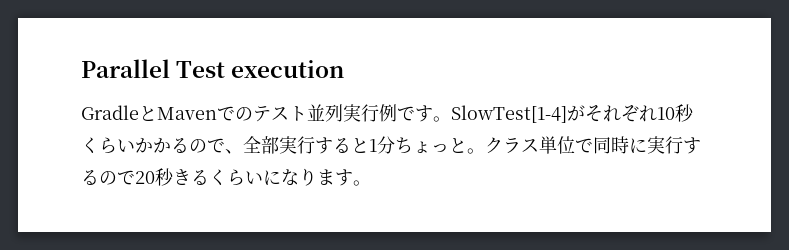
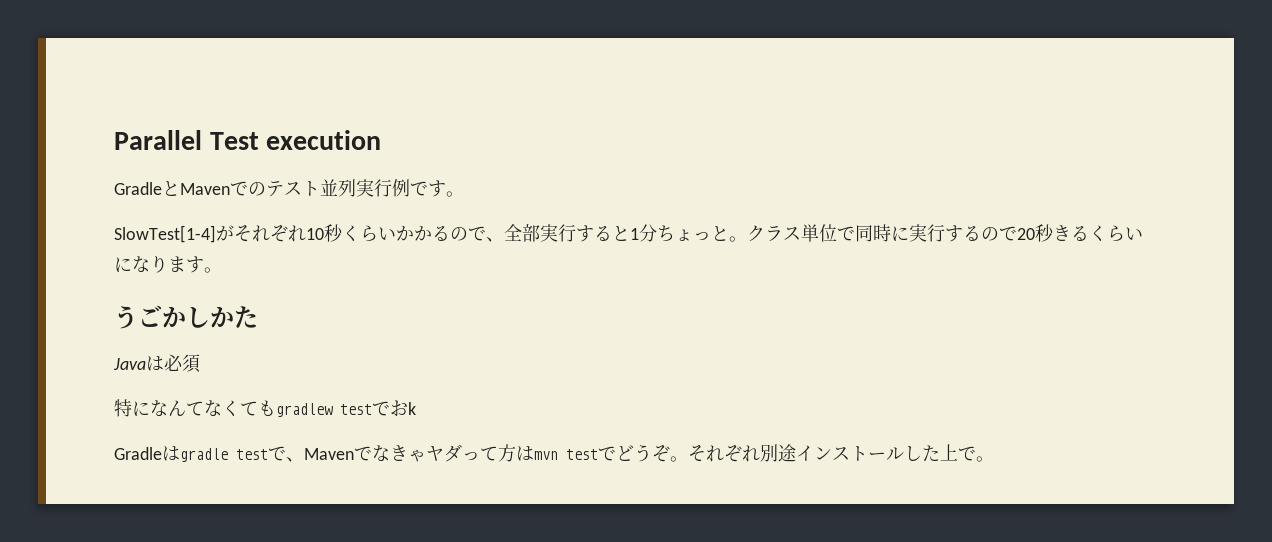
- GradleとMavenでのテスト並列実行例です。SlowTest[1-4]がそれぞれ10秒くらいかかるので、全部実行すると1分ちょっと。
+ GradleとMavenでのテスト並列実行例です。
+ SlowTest[1-4]がそれぞれ10秒くらいかかるので、全部実行すると1分ちょっと。
+ うごかしかた
+ Javaは必須
+ 特になんてなくてもgradlew testでおk
+ Gradleはgradle testで、Mavenでなきゃヤダって方はmvn testでどうぞ。それぞれ別途インストールした上で。

